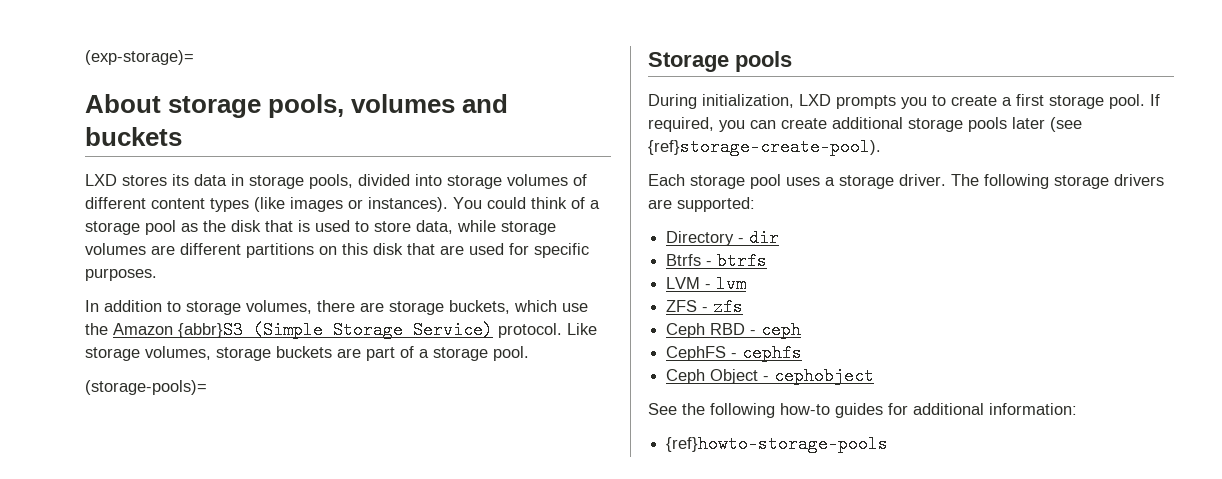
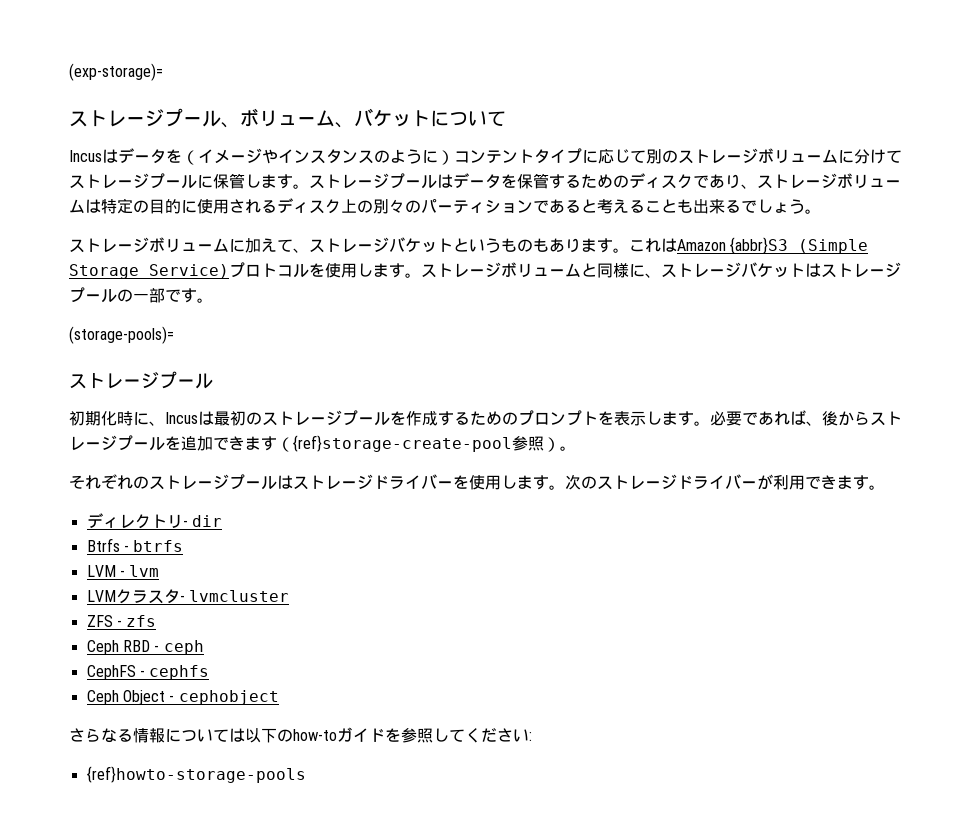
- About storage pools, volumes and buckets
- LXD stores its data in storage pools, divided into storage volumes of different content types (like images or instances). You could think of a storage pool as the disk that is used to store data, while storage volumes are different partitions on this disk that are used for specific purposes.
- In addition to storage volumes, there are storage buckets, which use the Amazon {abbr}S3 (Simple Storage Service) protocol. Like storage volumes, storage buckets are part of a storage pool.
+ ストレージプール、ボリューム、バケットについて
+ Incusはデータを（イメージやインスタンスのように）コンテントタイプに応じて別のストレージボリュームに分けてストレージプールに保管します。ストレージプールはデータを保管するためのディスクであり、ストレージボリュームは特定の目的に使用されるディスク上の別々のパーティションであると考えることも出来るでしょう。
+ ストレージボリュームに加えて、ストレージバケットというものもあります。これはAmazon {abbr}S3 (Simple Storage Service)プロトコルを使用します。ストレージボリュームと同様に、ストレージバケットはストレージプールの一部です。
  (storage-pools)=
- Storage pools
- During initialization, LXD prompts you to create a first storage pool. If required, you can create additional storage pools later (see {ref}storage-create-pool).
- Each storage pool uses a storage driver. The following storage drivers are supported:
- Directory - dir
+ ストレージプール
+ 初期化時に、Incusは最初のストレージプールを作成するためのプロンプトを表示します。必要であれば、後からストレージプールを追加できます（{ref}storage-create-pool参照）。
+ それぞれのストレージプールはストレージドライバーを使用します。次のストレージドライバーが利用できます。
+ ディレクトリ- dir
+ LVMクラスタ- lvmcluster
- See the following how-to guides for additional information:
+ さらなる情報については以下のhow-toガイドを参照してください:

